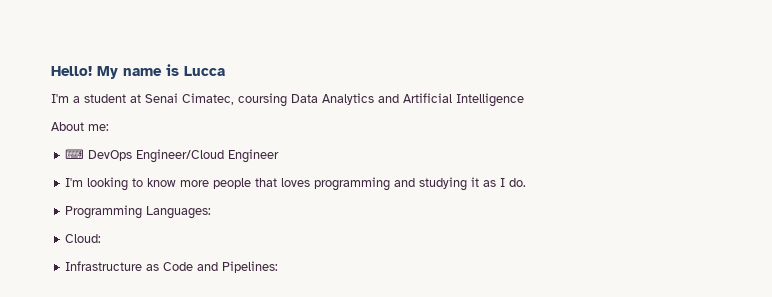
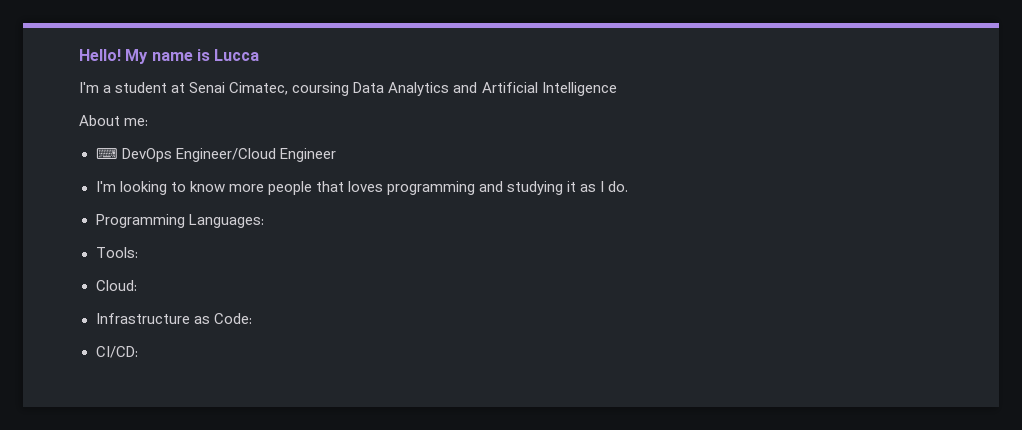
+ Tools:
- Infrastructure as Code and Pipelines:
+ Infrastructure as Code:
+ CI/CD:

